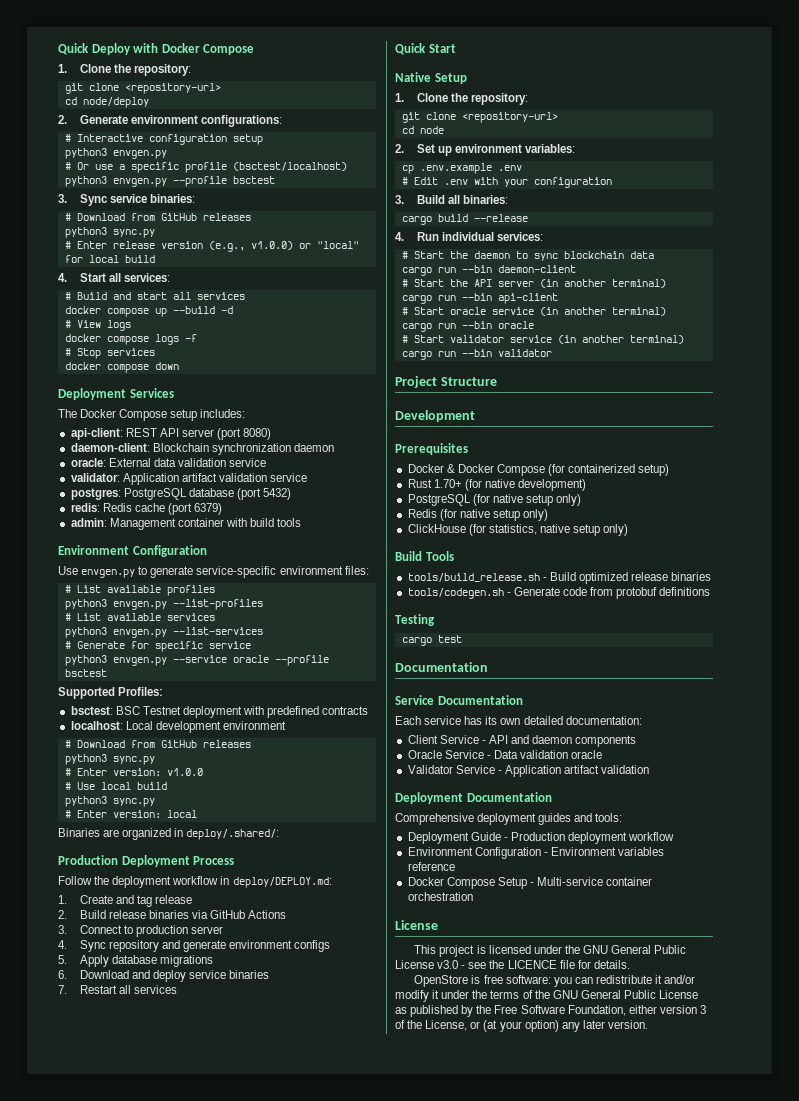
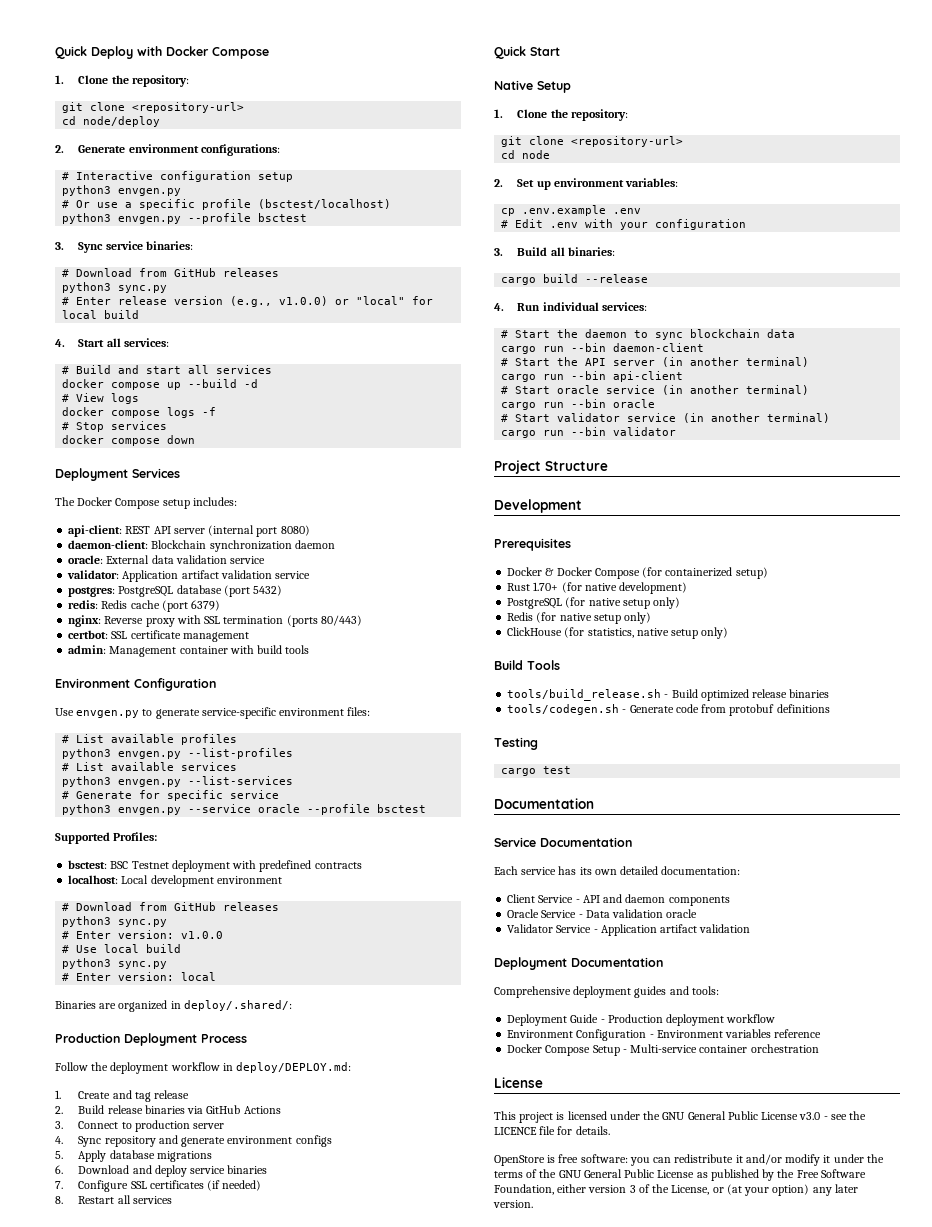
- api-client: REST API server (port 8080)
+ api-client: REST API server (internal port 8080)
+ nginx: Reverse proxy with SSL termination (ports 80/443)
+ certbot: SSL certificate management
- 7. Restart all services
+ 7. Configure SSL certificates (if needed)
+ 8. Restart all services

